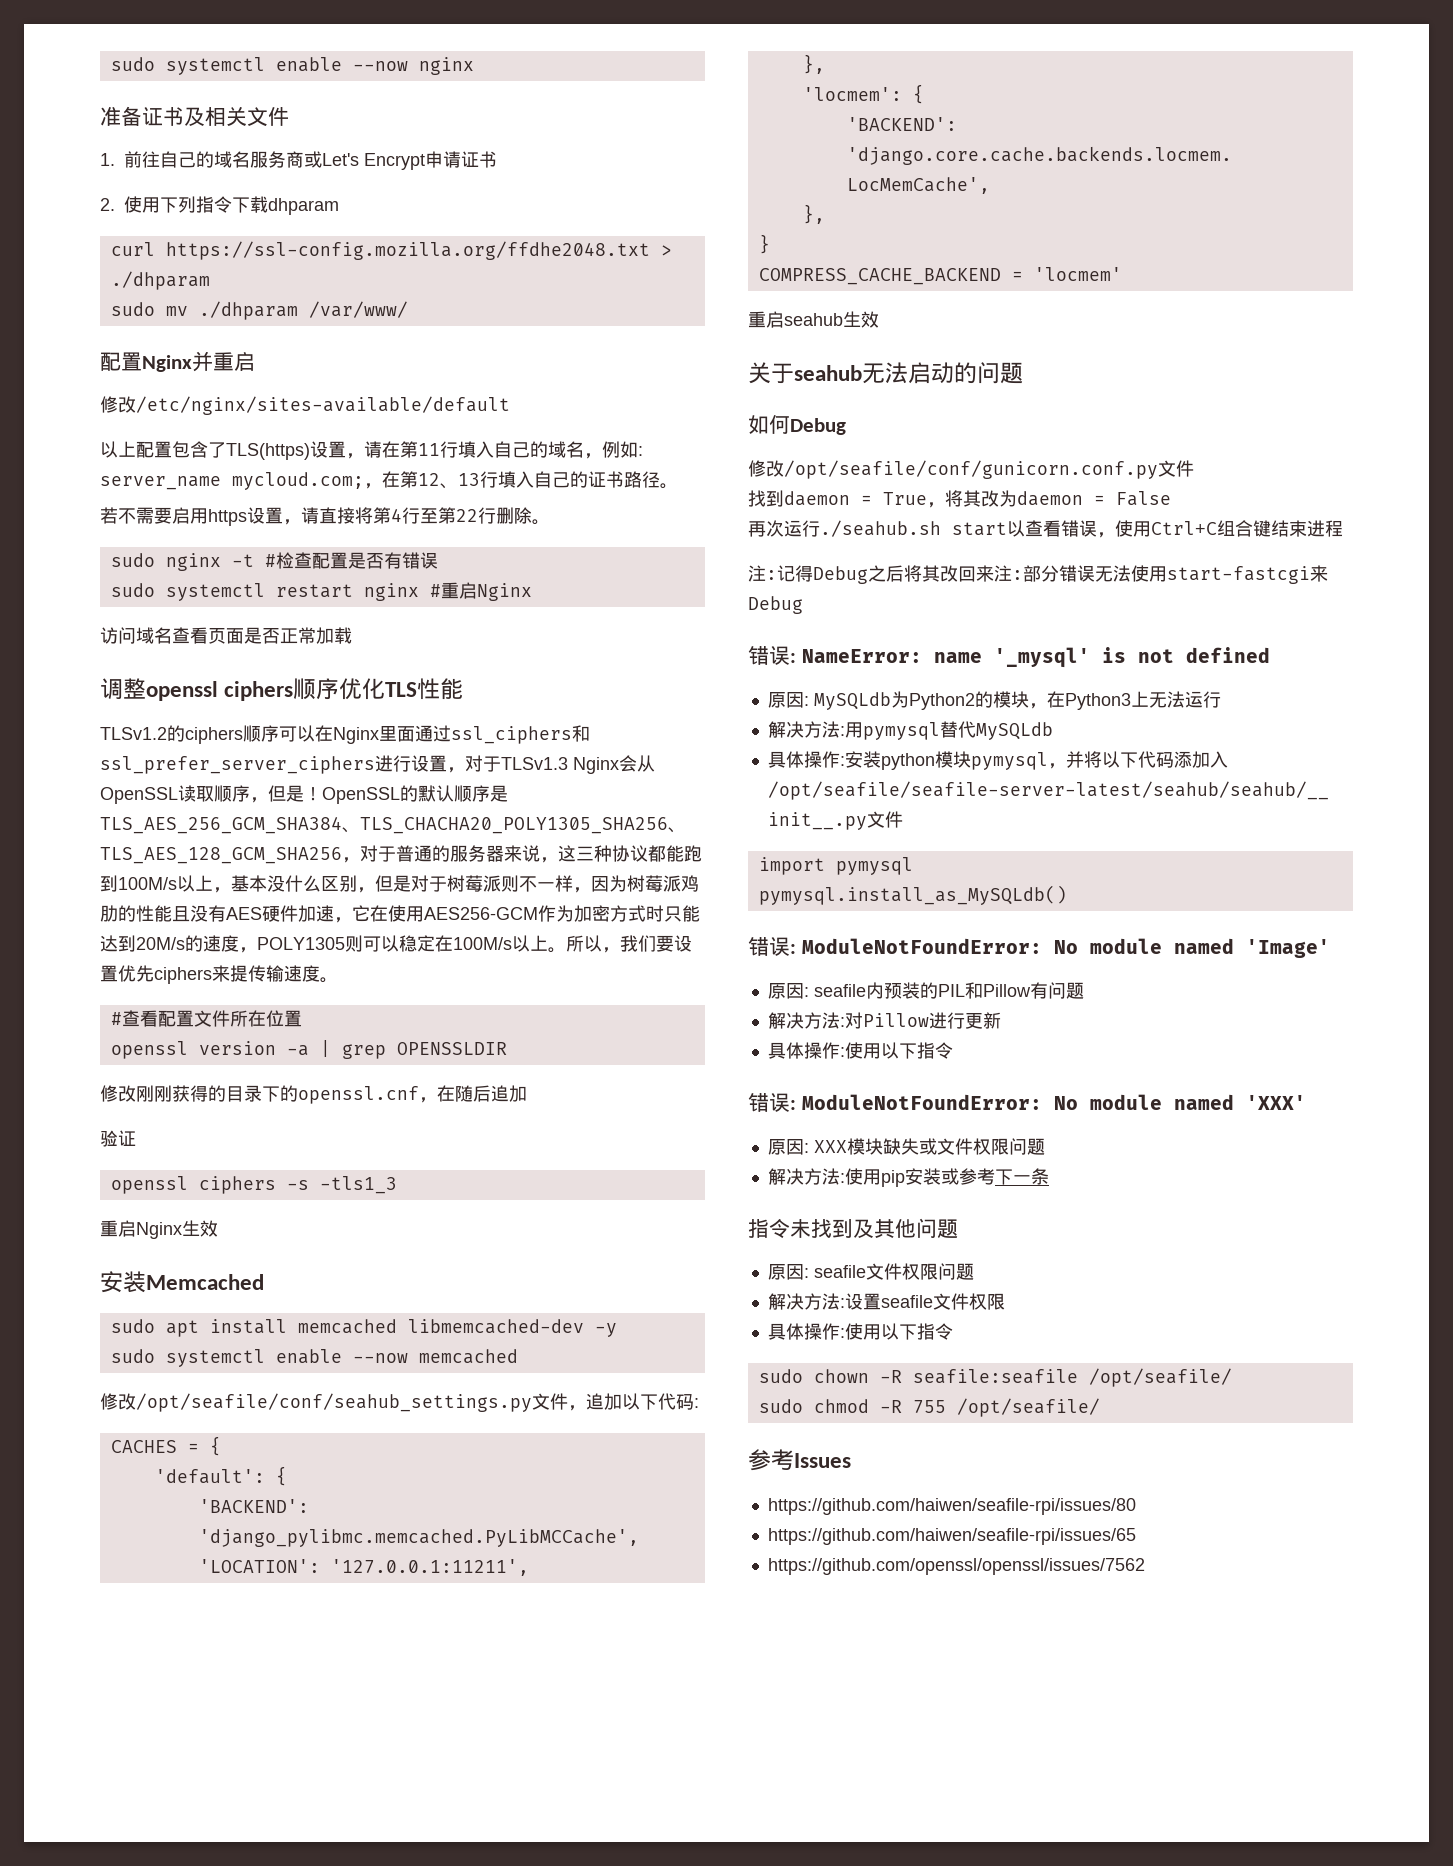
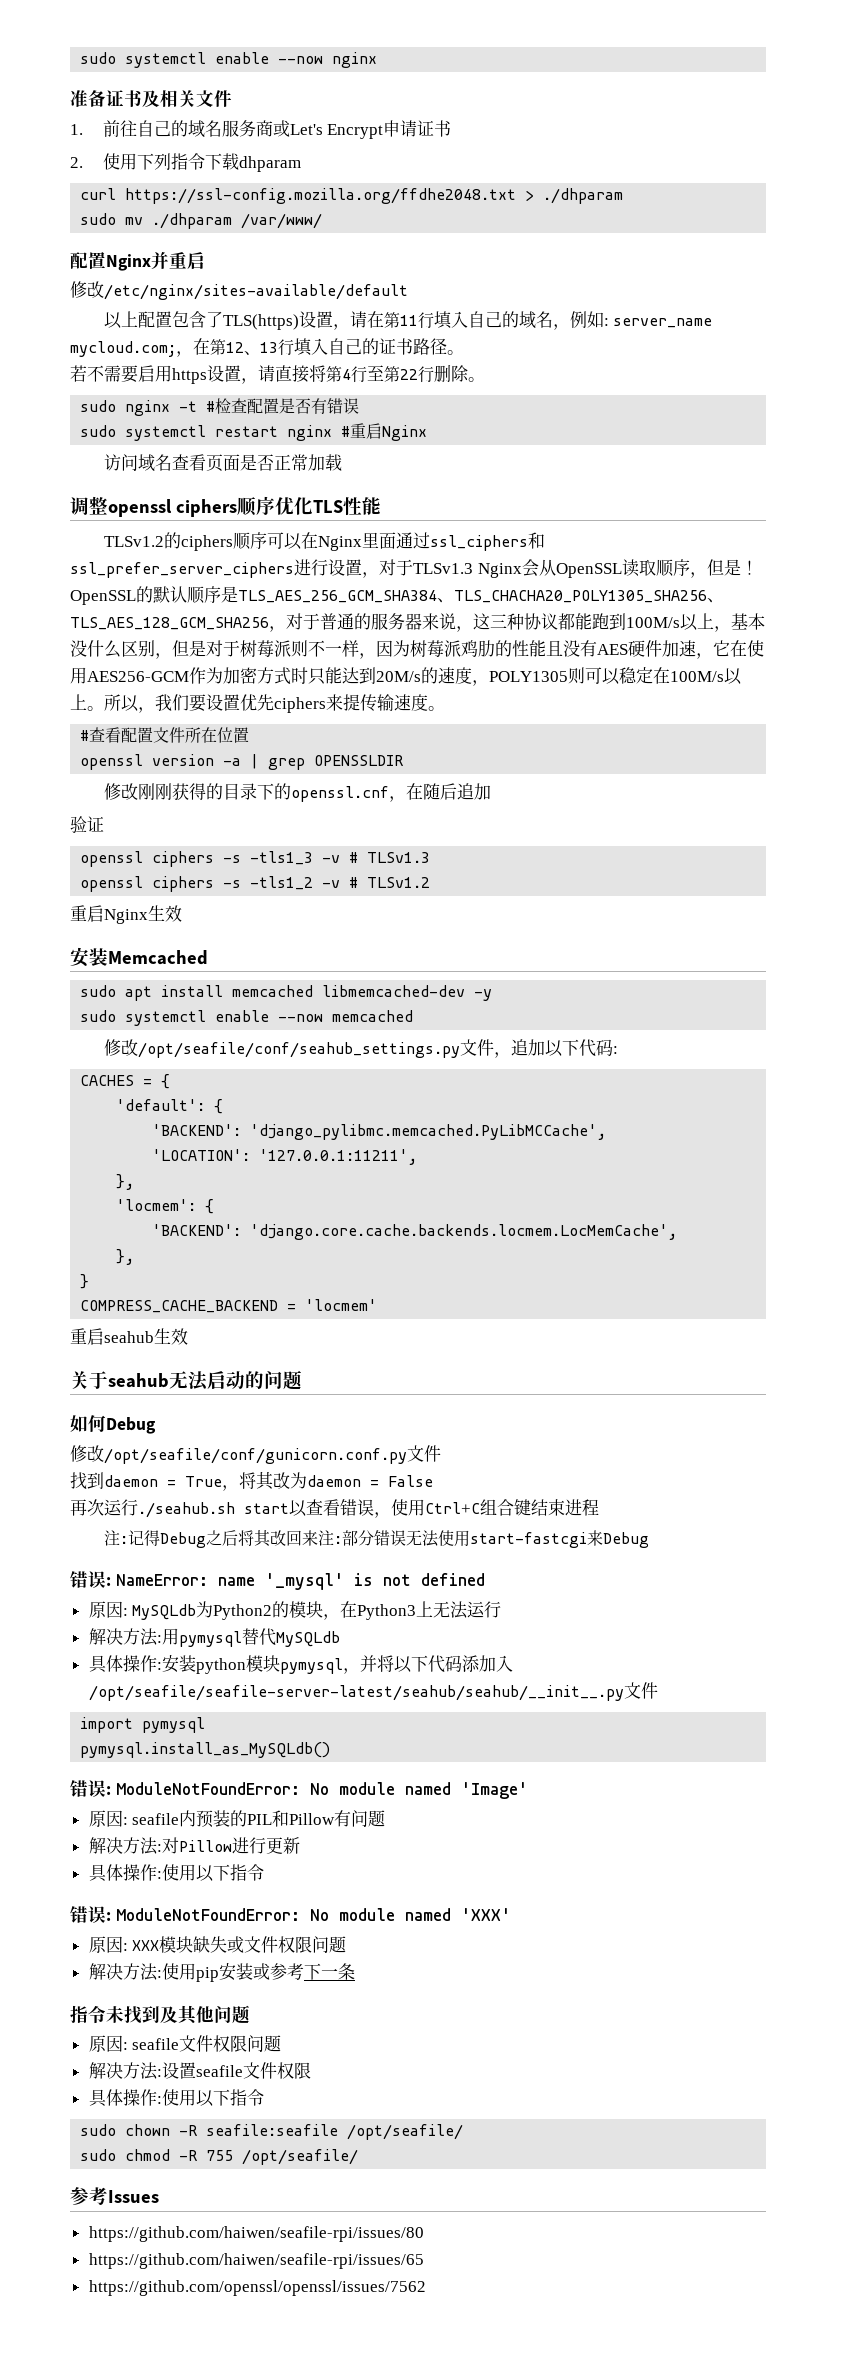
- openssl ciphers -s -tls1_3
+ openssl ciphers -s -tls1_3 -v # TLSv1.3
+ openssl ciphers -s -tls1_2 -v # TLSv1.2

